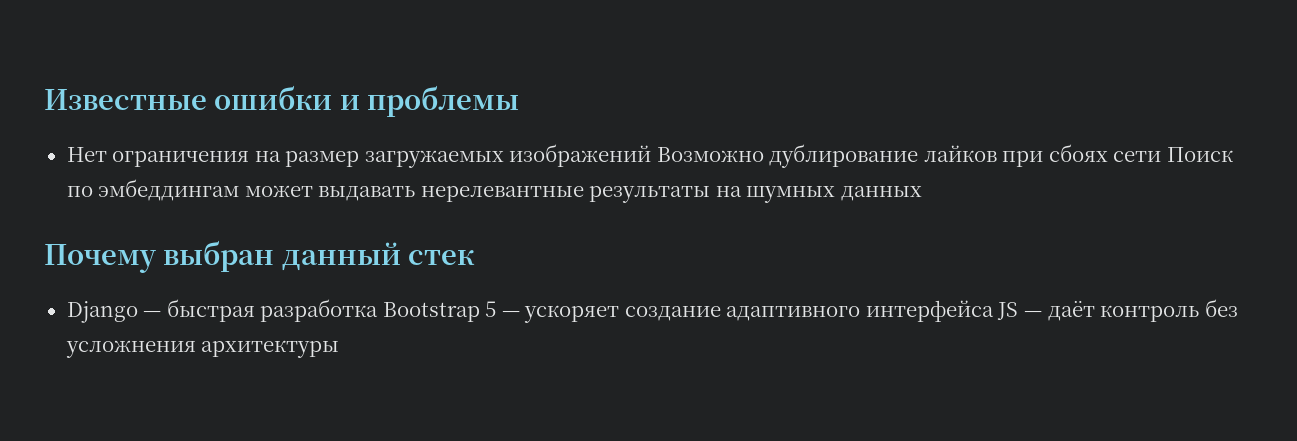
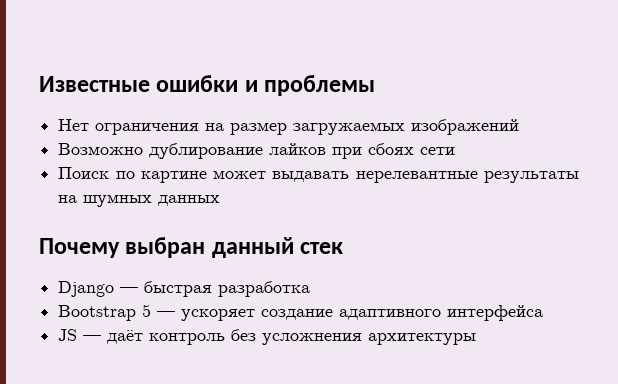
- Нет ограничения на размер загружаемых изображений Возможно дублирование лайков при сбоях сети Поиск по эмбеддингам может выдавать нерелевантные результаты на шумных данных
+ Нет ограничения на размер загружаемых изображений
+ Возможно дублирование лайков при сбоях сети
+ Поиск по картине может выдавать нерелевантные результаты на шумных данных
- Django — быстрая разработка Bootstrap 5 — ускоряет создание адаптивного интерфейса JS — даёт контроль без усложнения архитектуры
+ Django — быстрая разработка
+ Bootstrap 5 — ускоряет создание адаптивного интерфейса
+ JS — даёт контроль без усложнения архитектуры

